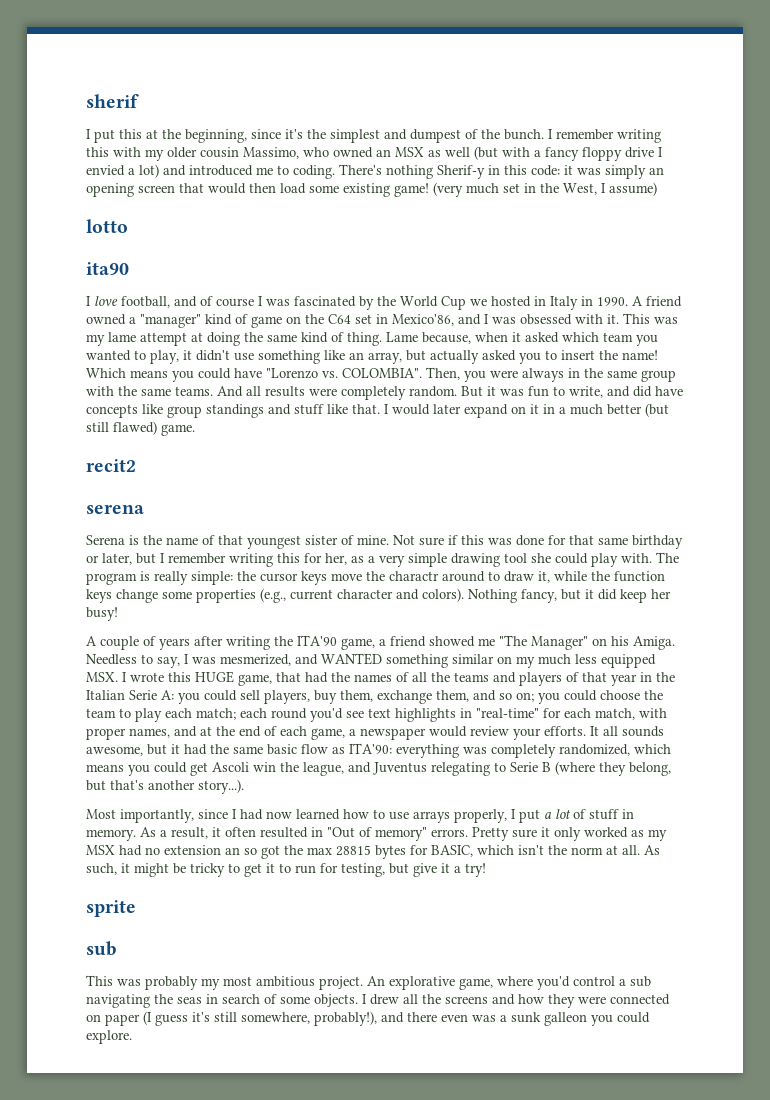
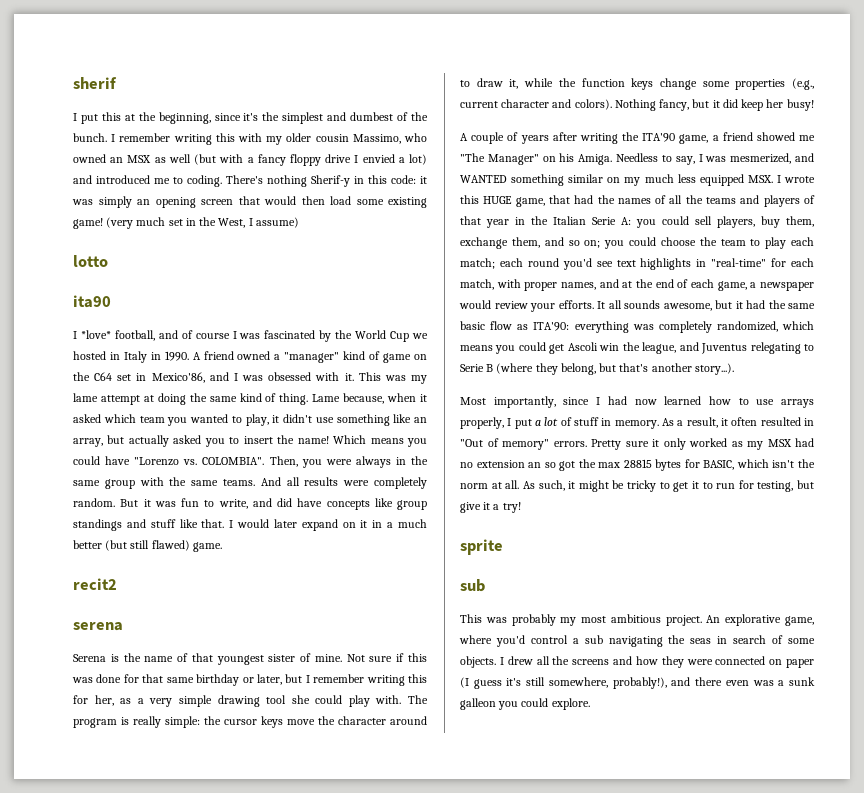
- I put this at the beginning, since it's the simplest and dumpest of the bunch.
+ I put this at the beginning, since it's the simplest and dumbest of the bunch.
- I love football, and of course I was fascinated by the World Cup we hosted in Italy in 1990.
+ I *love* football, and of course I was fascinated by the World Cup we hosted in Italy in 1990.
- The program is really simple: the cursor keys move the charactr around to draw it, while the function keys change some properties (e.g., current character and colors).
+ The program is really simple: the cursor keys move the character around to draw it, while the function keys change some properties (e.g., current character and colors).

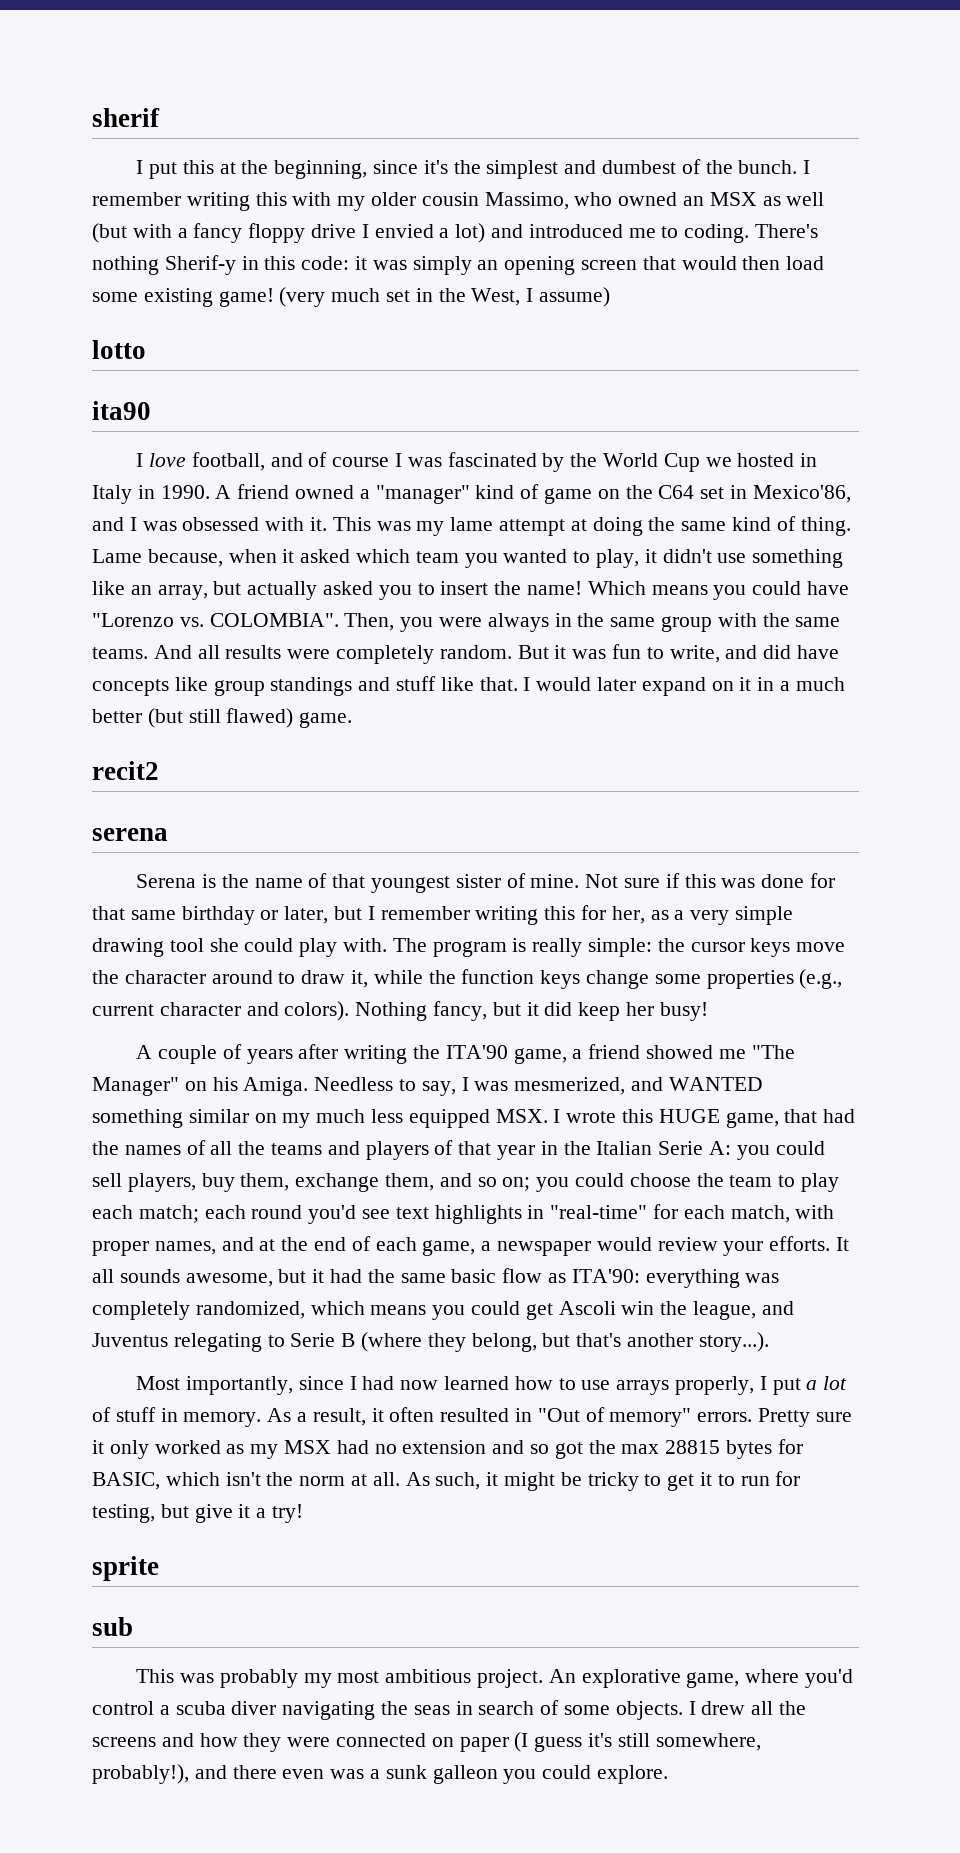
- I *love* football, and of course I was fascinated by the World Cup we hosted in Italy in 1990.
+ I love football, and of course I was fascinated by the World Cup we hosted in Italy in 1990.
- Pretty sure it only worked as my MSX had no extension an so got the max 28815 bytes for BASIC, which isn't the norm at all.
+ Pretty sure it only worked as my MSX had no extension and so got the max 28815 bytes for BASIC, which isn't the norm at all.
- An explorative game, where you'd control a sub navigating the seas in search of some objects.
+ An explorative game, where you'd control a scuba diver navigating the seas in search of some objects.

